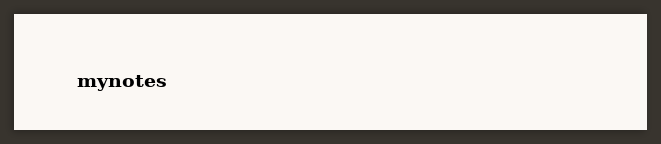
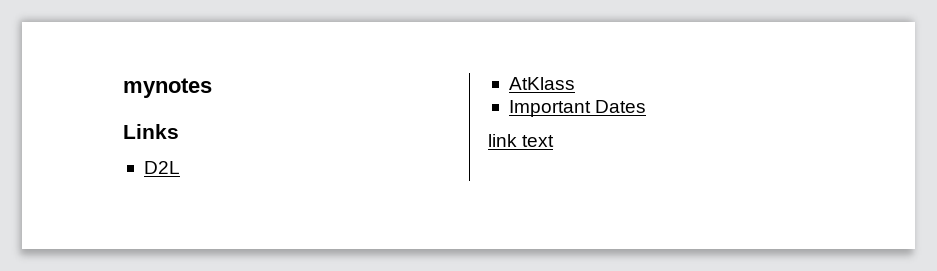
+ Links
+ D2L
+ AtKlass
+ Important Dates
+ link text

